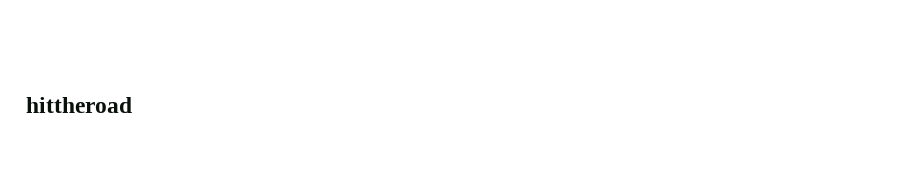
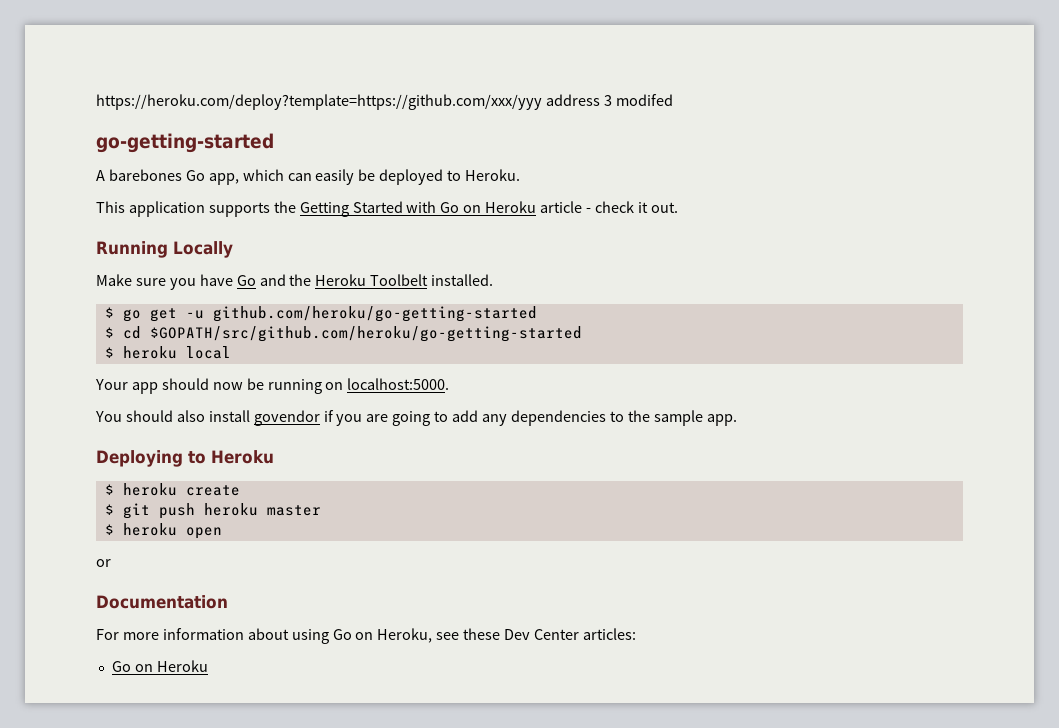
- hittheroad
+ https://heroku.com/deploy?template=https://github.com/xxx/yyy address 3 modifed
+ go-getting-started
+ A barebones Go app, which can easily be deployed to Heroku.
+ This application supports the Getting Started with Go on Heroku article - check it out.
+ Running Locally
+ Make sure you have Go and the Heroku Toolbelt installed.
+ $ go get -u github.com/heroku/go-getting-started
+ $ cd $GOPATH/src/github.com/heroku/go-getting-started
+ $ heroku local
+ Your app should now be running on localhost:5000.
+ You should also install govendor if you are going to add any dependencies to the sample app.
+ Deploying to Heroku
+ $ heroku create
+ $ git push heroku master
+ $ heroku open
+ or
+ Documentation
+ For more information about using Go on Heroku, see these Dev Center articles:
+ Go on Heroku

